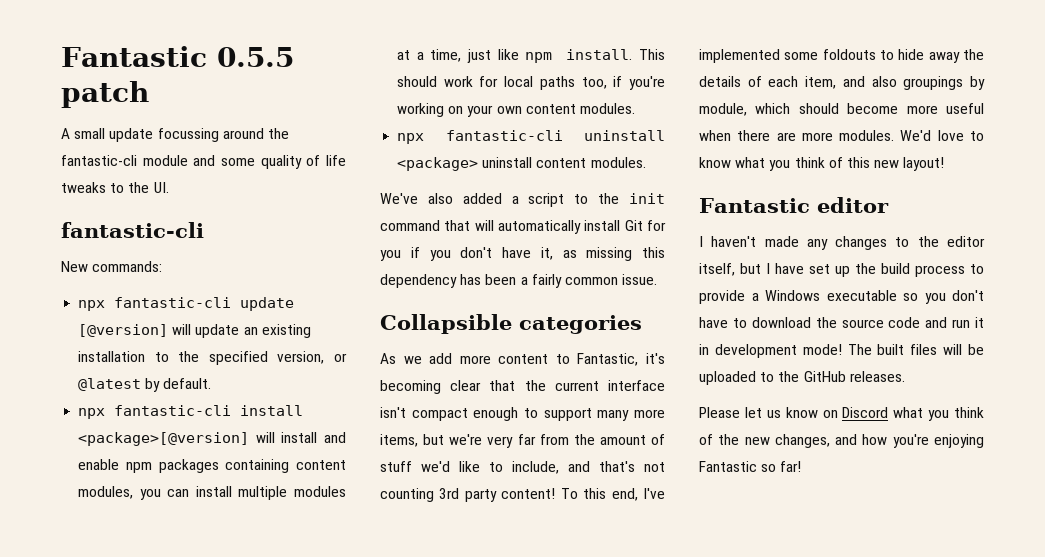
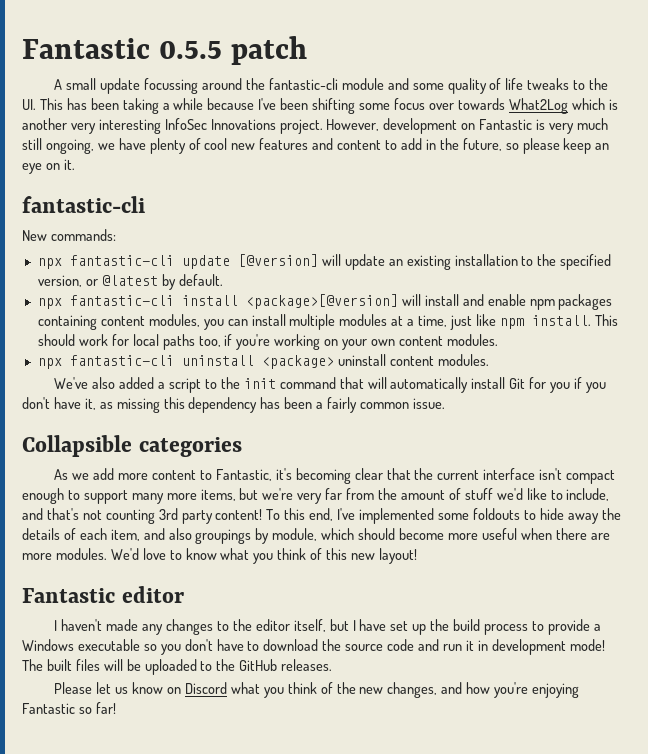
- A small update focussing around the fantastic-cli module and some quality of life tweaks to the UI.
+ A small update focussing around the fantastic-cli module and some quality of life tweaks to the UI. This has been taking a while because I've been shifting some focus over towards What2Log which is another very interesting InfoSec Innovations project. However, development on Fantastic is very much still ongoing, we have plenty of cool new features and content to add in the future, so please keep an eye on it.

